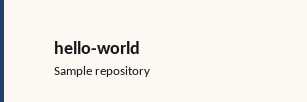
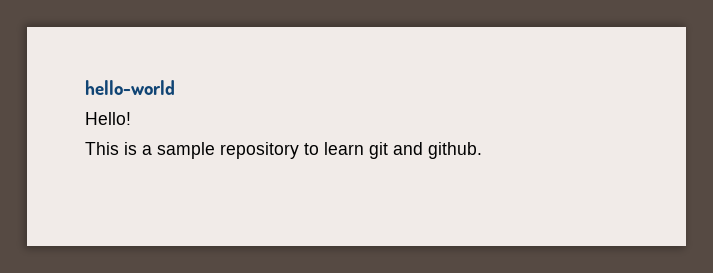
- Sample repository
+ Hello!
+ This is a sample repository to learn git and github.

